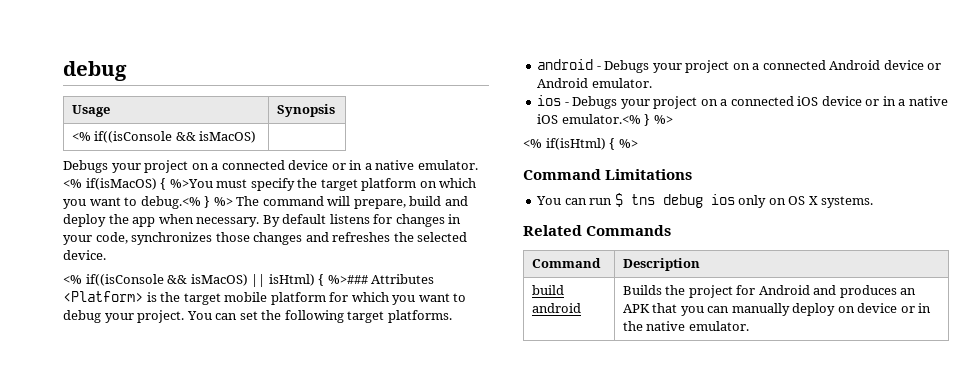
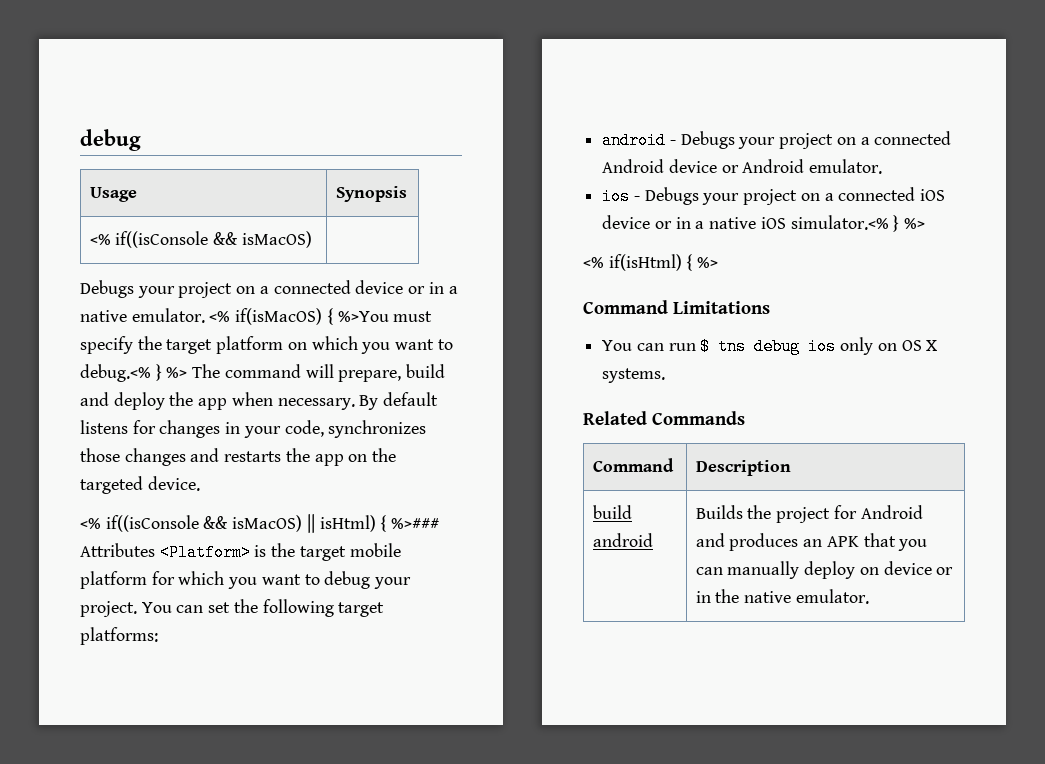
- By default listens for changes in your code, synchronizes those changes and refreshes the selected device.
+ By default listens for changes in your code, synchronizes those changes and restarts the app on the targeted device.
- You can set the following target platforms.
+ You can set the following target platforms:
- ios - Debugs your project on a connected iOS device or in a native iOS emulator.<% } %>
+ ios - Debugs your project on a connected iOS device or in a native iOS simulator.<% } %>

